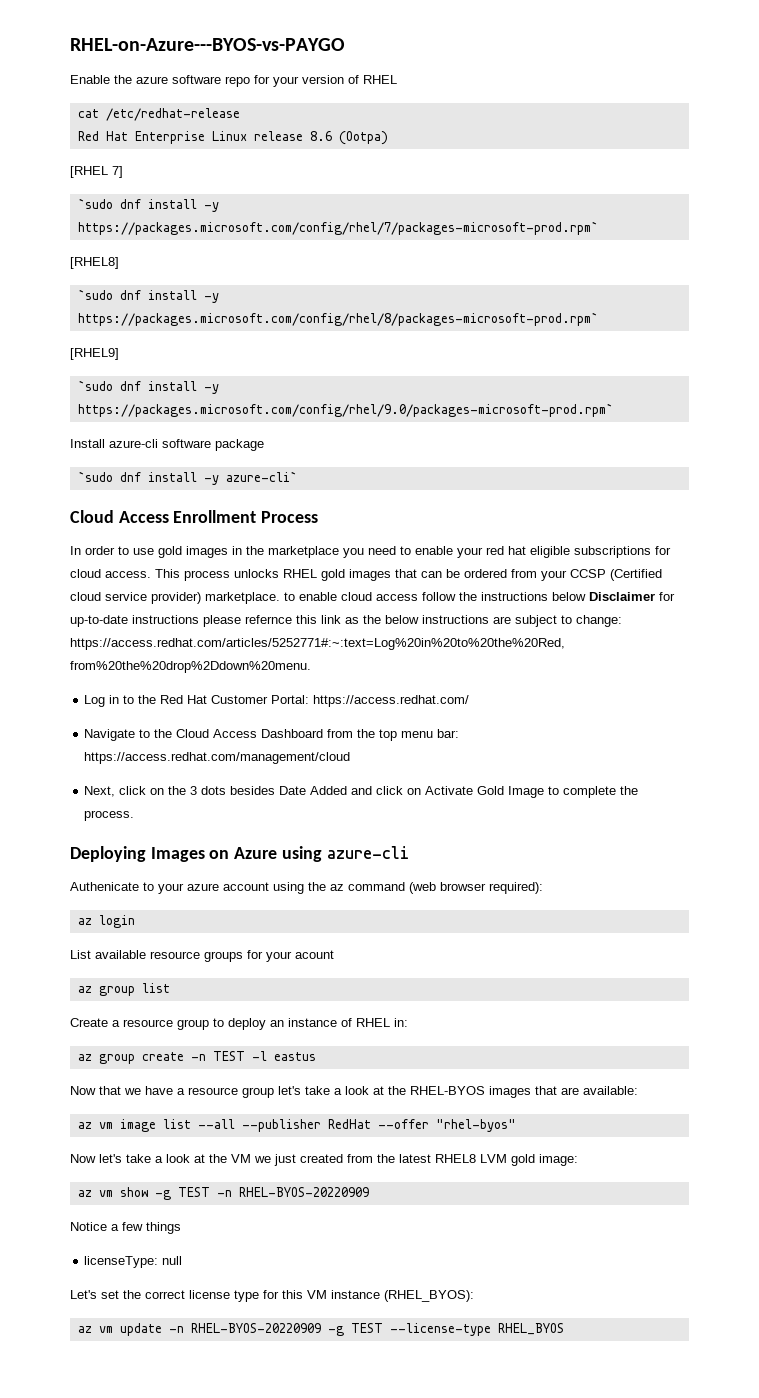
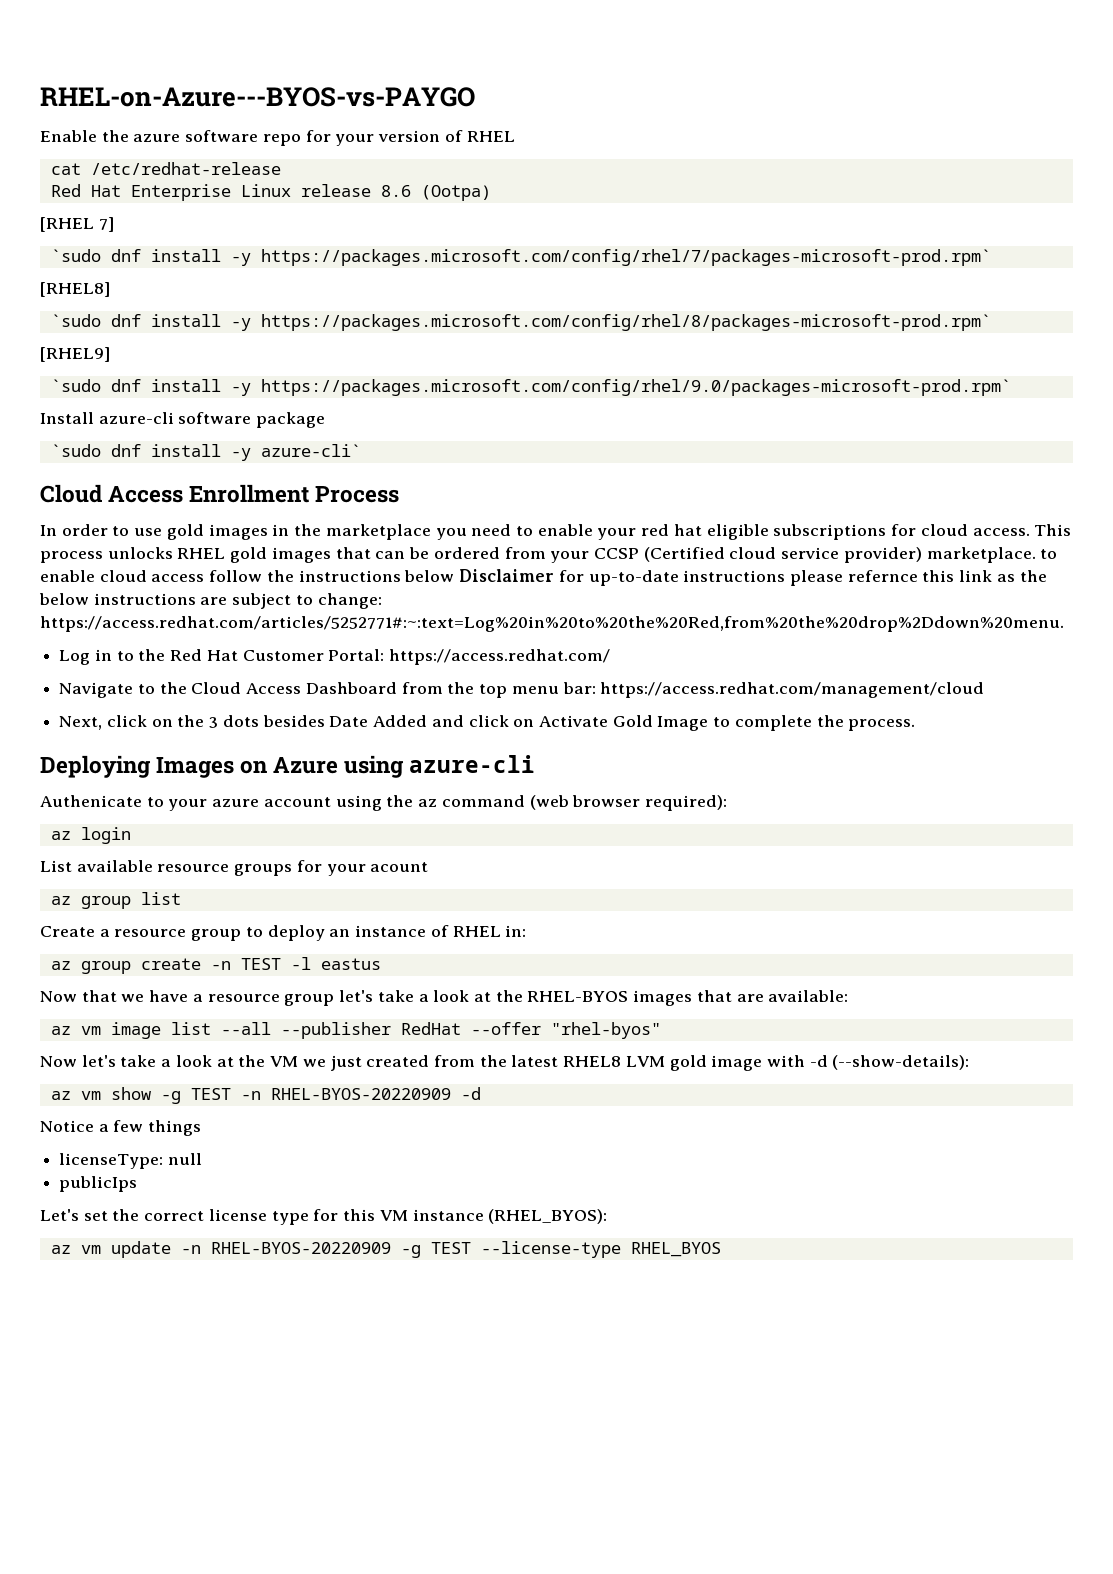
- Now let's take a look at the VM we just created from the latest RHEL8 LVM gold image:
+ Now let's take a look at the VM we just created from the latest RHEL8 LVM gold image with -d (--show-details):
- az vm show -g TEST -n RHEL-BYOS-20220909
+ az vm show -g TEST -n RHEL-BYOS-20220909 -d
+ publicIps

